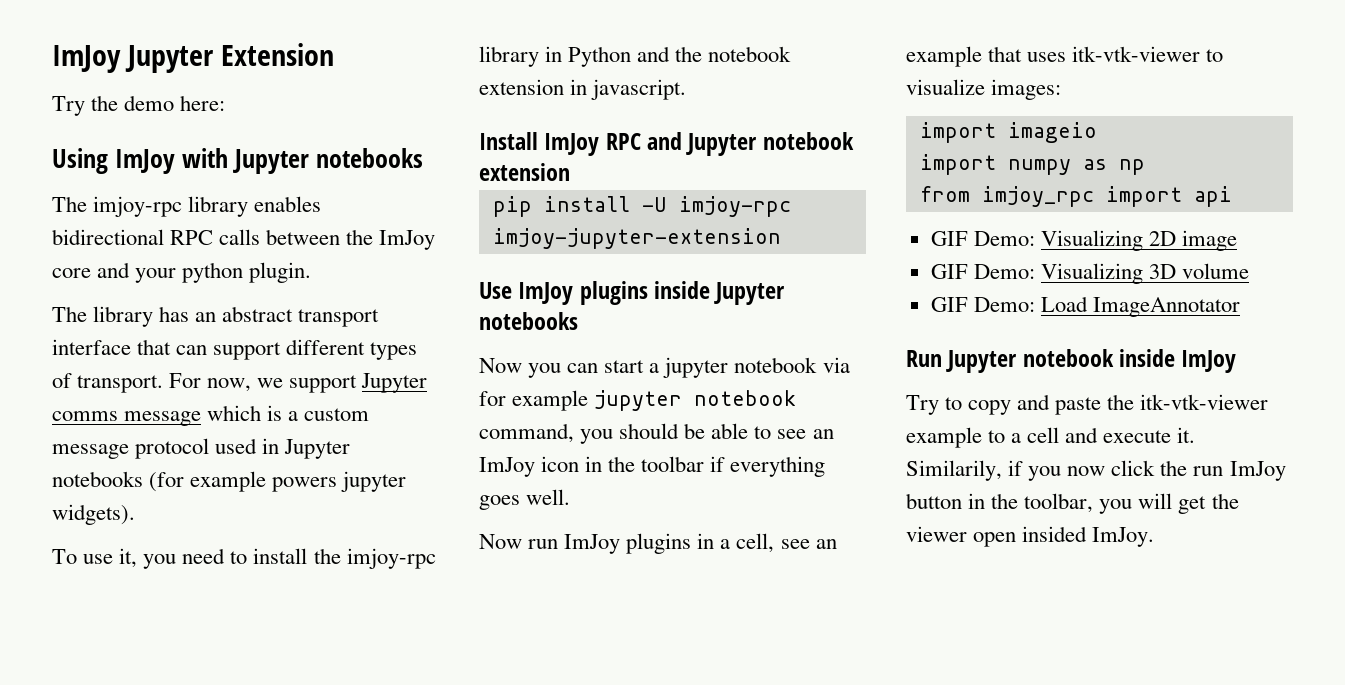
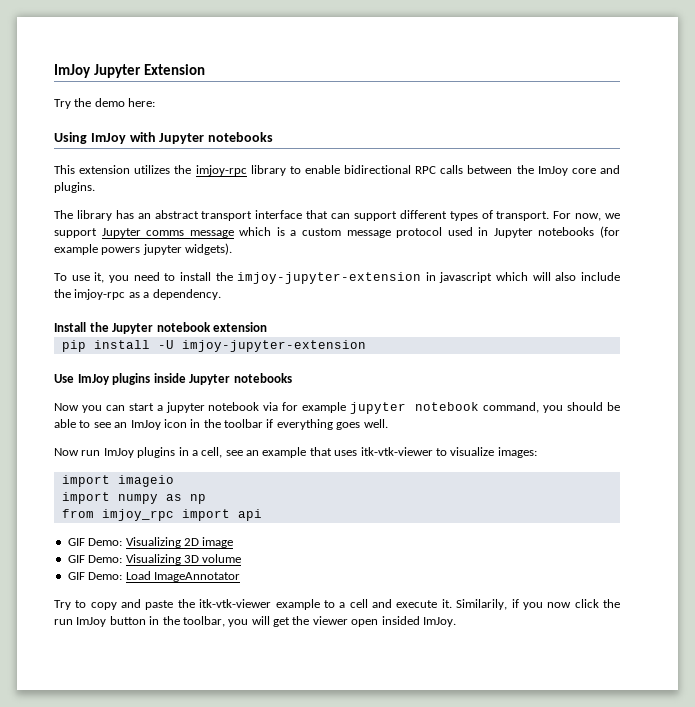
- The imjoy-rpc library enables bidirectional RPC calls between the ImJoy core and your python plugin.
+ This extension utilizes the imjoy-rpc library to enable bidirectional RPC calls between the ImJoy core and plugins.
- To use it, you need to install the imjoy-rpc library in Python and the notebook extension in javascript.
- Install ImJoy RPC and Jupyter notebook extension
+ To use it, you need to install the imjoy-jupyter-extension in javascript which will also include the imjoy-rpc as a dependency.
+ Install the Jupyter notebook extension
- pip install -U imjoy-rpc imjoy-jupyter-extension
+ pip install -U imjoy-jupyter-extension
- Run Jupyter notebook inside ImJoy

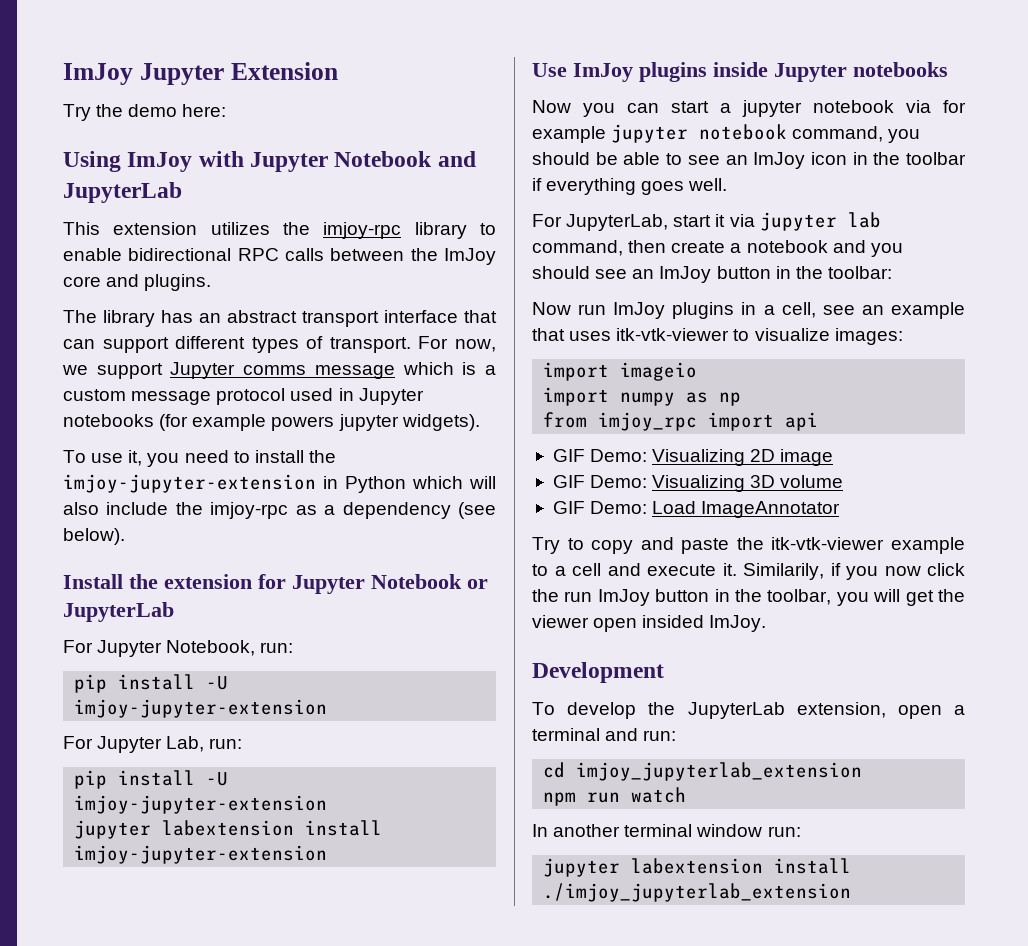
- Using ImJoy with Jupyter notebooks
+ Using ImJoy with Jupyter Notebook and JupyterLab
- To use it, you need to install the imjoy-jupyter-extension in javascript which will also include the imjoy-rpc as a dependency.
+ To use it, you need to install the imjoy-jupyter-extension in Python which will also include the imjoy-rpc as a dependency (see below).
- Install the Jupyter notebook extension
+ Install the extension for Jupyter Notebook or JupyterLab
+ For Jupyter Notebook, run:
  pip install -U imjoy-jupyter-extension
+ For Jupyter Lab, run:
+ pip install -U imjoy-jupyter-extension
+ jupyter labextension install imjoy-jupyter-extension
+ For JupyterLab, start it via jupyter lab command, then create a notebook and you should see an ImJoy button in the toolbar:
+ Development
+ To develop the JupyterLab extension, open a terminal and run:
+ cd imjoy_jupyterlab_extension
+ npm run watch
+ In another terminal window run:
+ jupyter labextension install ./imjoy_jupyterlab_extension

